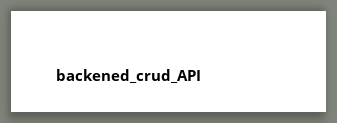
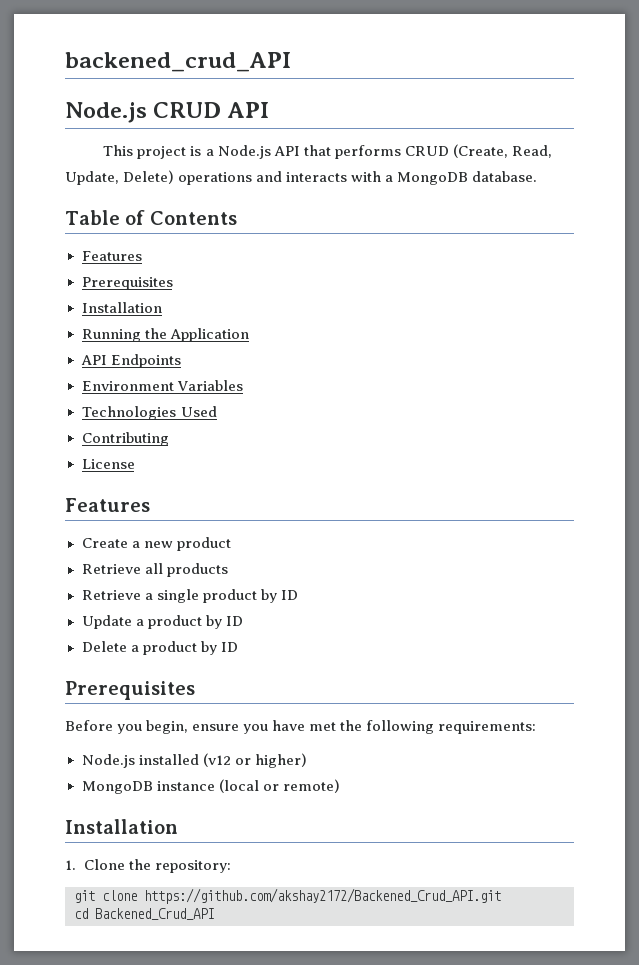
+ Node.js CRUD API
+ This project is a Node.js API that performs CRUD (Create, Read, Update, Delete) operations and interacts with a MongoDB database.
+ Table of Contents
+ Features
+ Prerequisites
+ Installation
+ Running the Application
+ API Endpoints
+ Environment Variables
+ Technologies Used
+ Contributing
+ License
+ Features
+ Create a new product
+ Retrieve all products
+ Retrieve a single product by ID
+ Update a product by ID
+ Delete a product by ID
+ Prerequisites
+ Before you begin, ensure you have met the following requirements:
+ Node.js installed (v12 or higher)
+ MongoDB instance (local or remote)
+ Installation
+ 1. Clone the repository:
+ git clone https://github.com/akshay2172/Backened_Crud_API.git
+ cd Backened_Crud_API

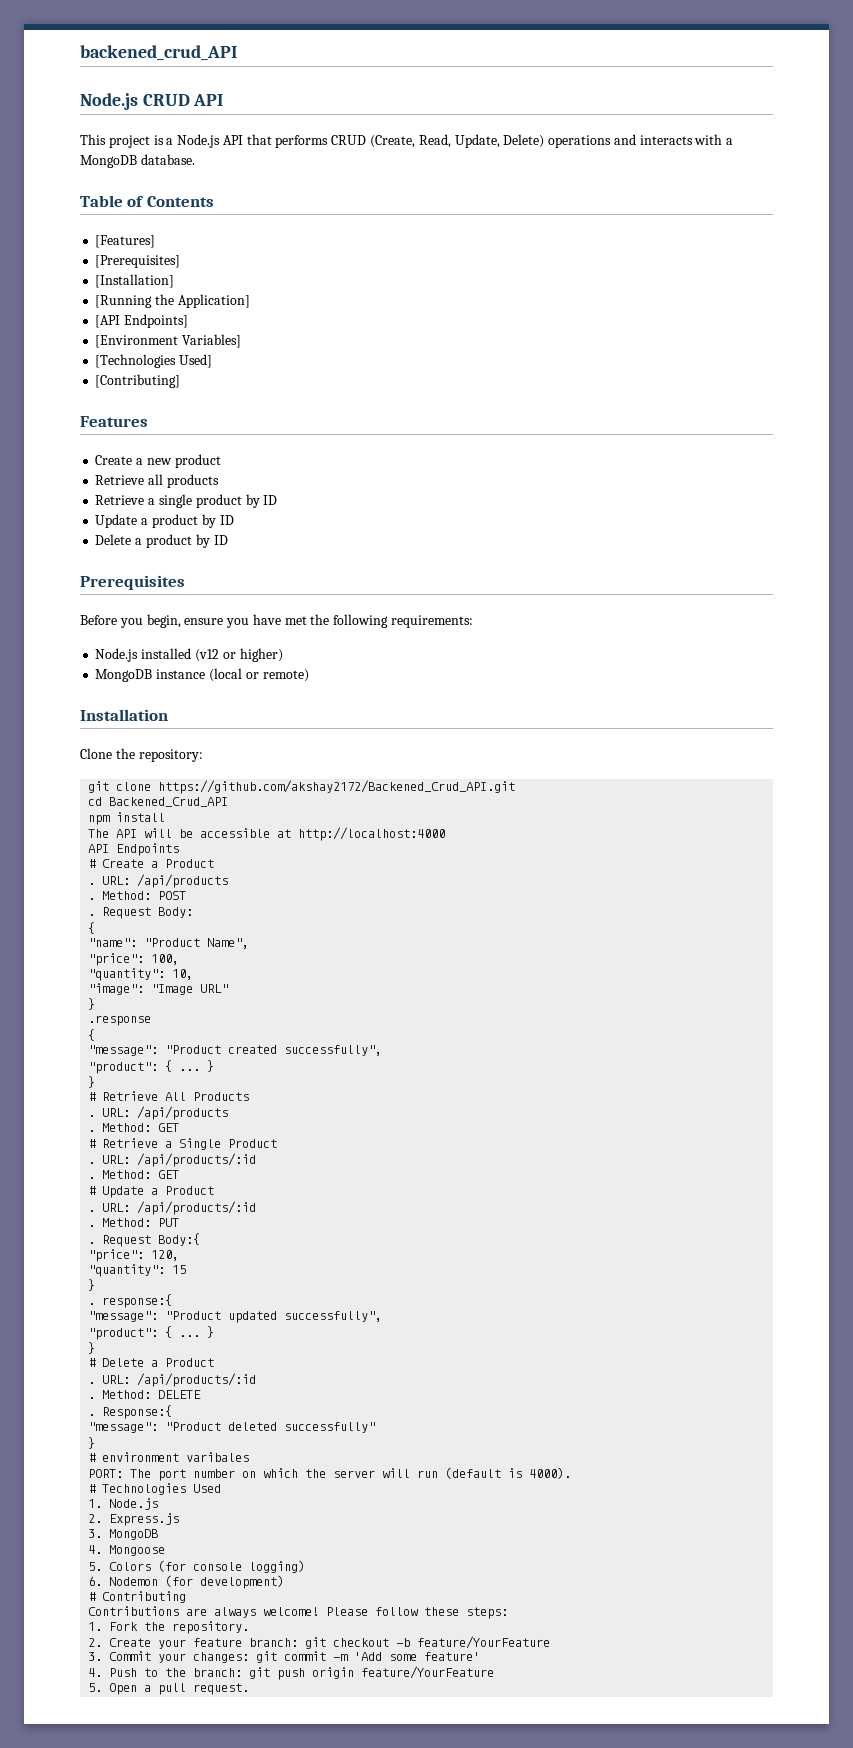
  Table of Contents
- Features
- Prerequisites
- Installation
- Running the Application
- API Endpoints
- Environment Variables
- Technologies Used
- Contributing
- License
+ [Features]
+ [Prerequisites]
+ [Installation]
+ [Running the Application]
+ [API Endpoints]
+ [Environment Variables]
+ [Technologies Used]
+ [Contributing]
- 1. Clone the repository:
+ Clone the repository:
+ npm install
+ The API will be accessible at http://localhost:4000
+ API Endpoints
+ # Create a Product
+ . URL: /api/products
+ . Method: POST
+ . Request Body:
+ {
+ "name": "Product Name",
+ "price": 100,
+ "quantity": 10,
+ "image": "Image URL"
+ }
+ .response
+ {
+ "message": "Product created successfully",
+ "product": { ... }
+ }
+ # Retrieve All Products
+ . URL: /api/products
+ . Method: GET
+ # Retrieve a Single Product
+ . URL: /api/products/:id
+ . Method: GET
+ # Update a Product
+ . URL: /api/products/:id
+ . Method: PUT
+ . Request Body:{
+ "price": 120,
+ "quantity": 15
+ }
+ . response:{
+ "message": "Product updated successfully",
+ "product": { ... }
+ }
+ # Delete a Product
+ . URL: /api/products/:id
+ . Method: DELETE
+ . Response:{
+ "message": "Product deleted successfully"
+ }
+ # environment varibales
+ PORT: The port number on which the server will run (default is 4000).
+ # Technologies Used
+ 1. Node.js
+ 2. Express.js
+ 3. MongoDB
+ 4. Mongoose
+ 5. Colors (for console logging)
+ 6. Nodemon (for development)
+ # Contributing
+ Contributions are always welcome! Please follow these steps:
+ 1. Fork the repository.
+ 2. Create your feature branch: git checkout -b feature/YourFeature
+ 3. Commit your changes: git commit -m 'Add some feature'
+ 4. Push to the branch: git push origin feature/YourFeature
+ 5. Open a pull request.

